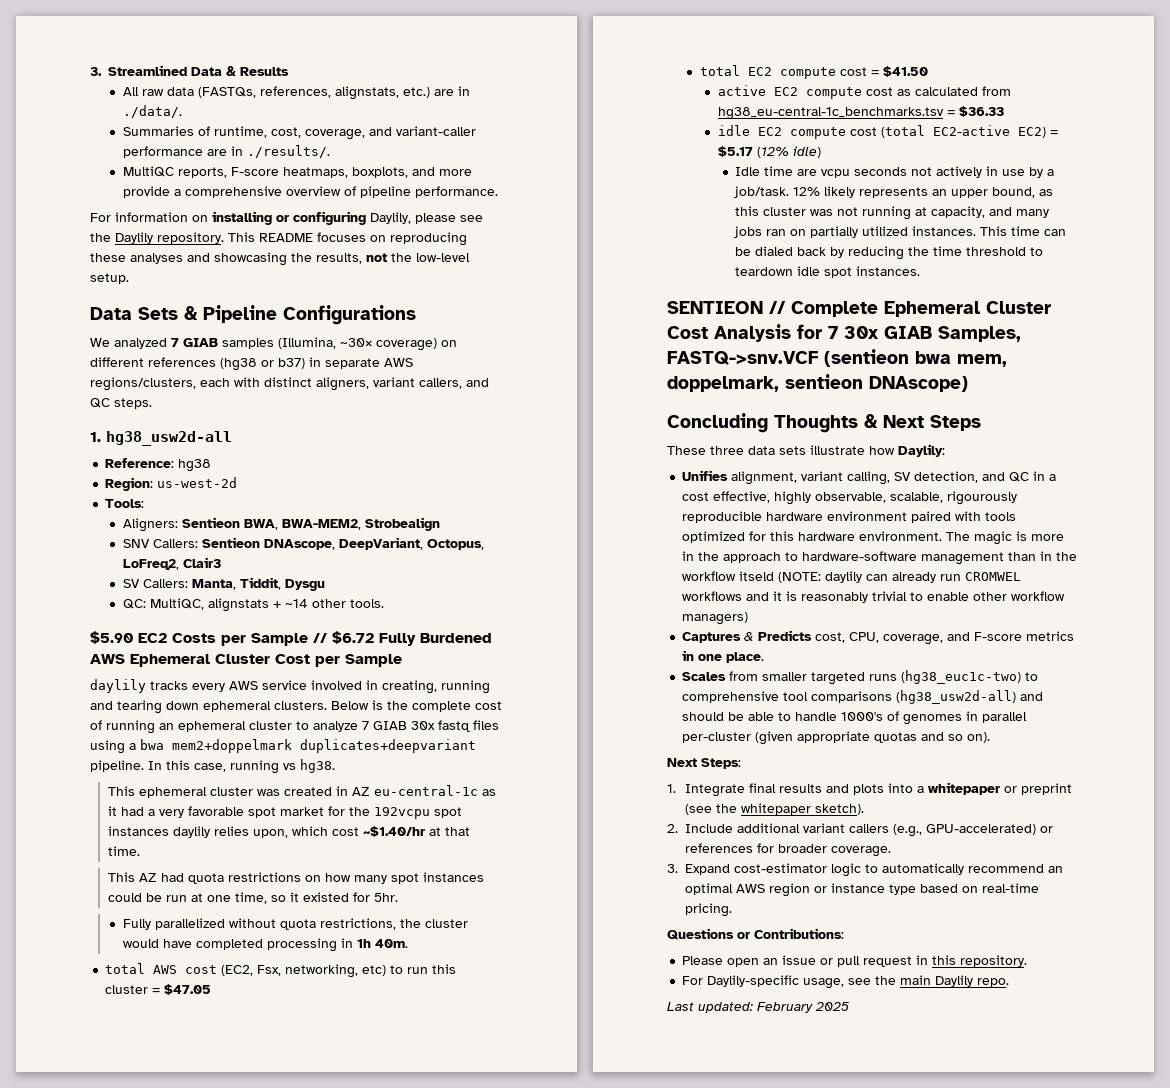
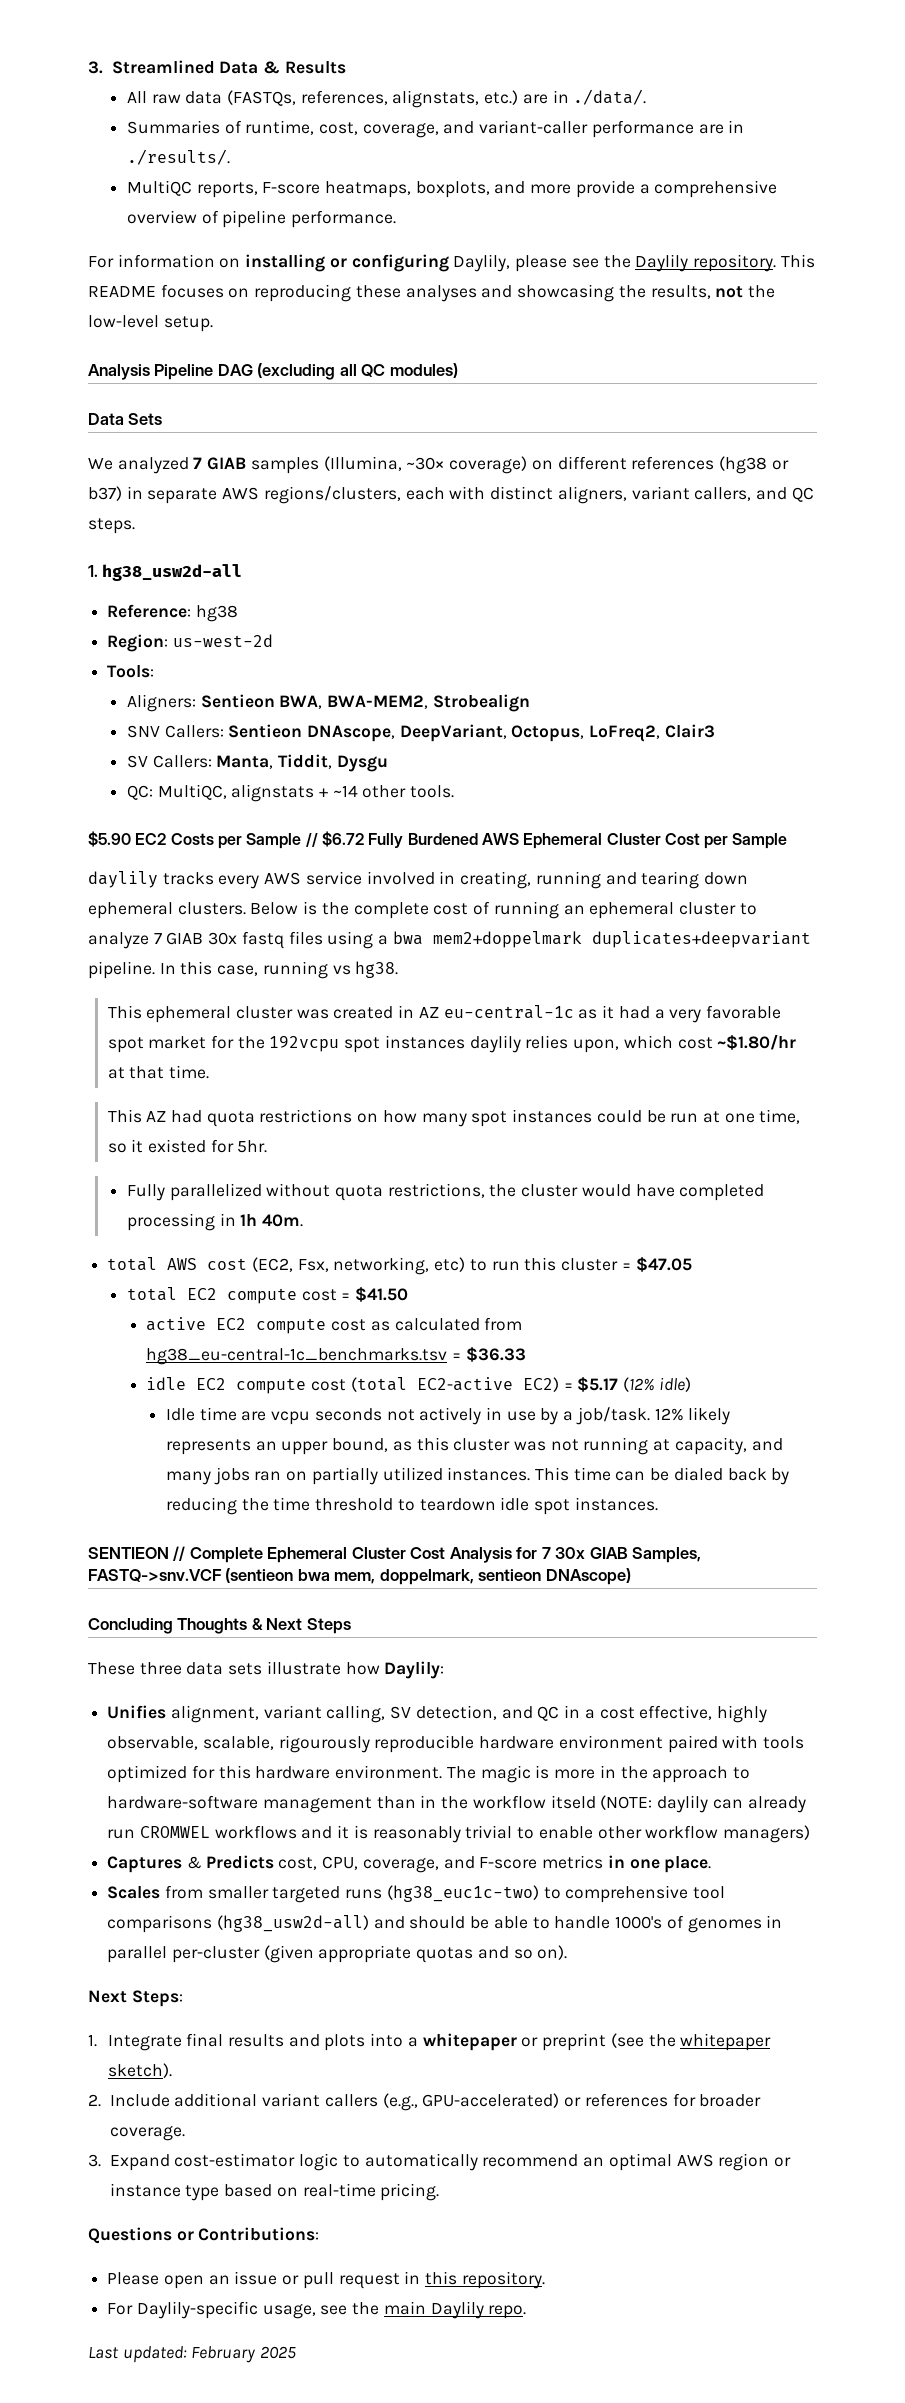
+ Analysis Pipeline DAG (excluding all QC modules)
- Data Sets & Pipeline Configurations
+ Data Sets
- This ephemeral cluster was created in AZ eu-central-1c as it had a very favorable spot market for the 192vcpu spot instances daylily relies upon, which cost ~$1.40/hr at that time.
+ This ephemeral cluster was created in AZ eu-central-1c as it had a very favorable spot market for the 192vcpu spot instances daylily relies upon, which cost ~$1.80/hr at that time.

